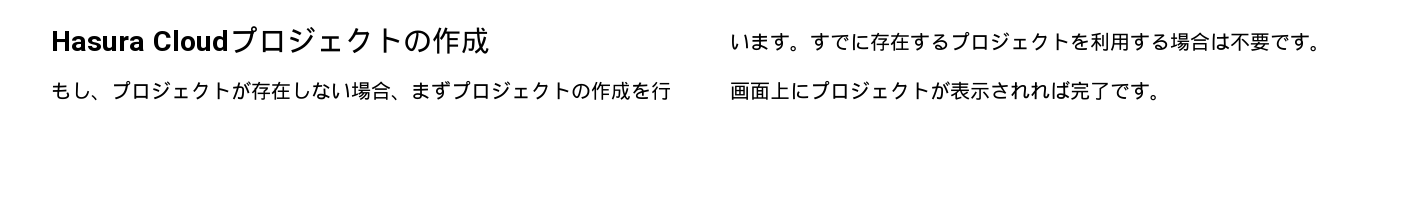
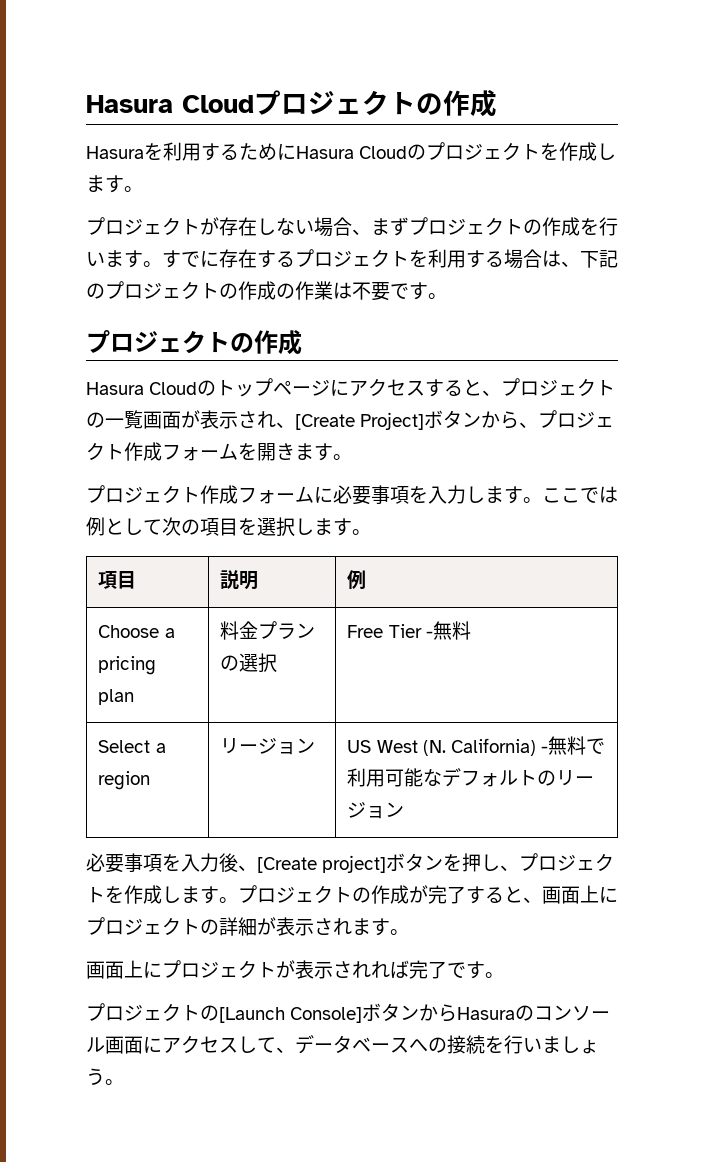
- もし、プロジェクトが存在しない場合、まずプロジェクトの作成を行います。
+ Hasuraを利用するためにHasura Cloudのプロジェクトを作成します。
+ プロジェクトが存在しない場合、まずプロジェクトの作成を行います。
- すでに存在するプロジェクトを利用する場合は不要です。
+ すでに存在するプロジェクトを利用する場合は、下記のプロジェクトの作成の作業は不要です。
+ プロジェクトの作成
+ Hasura Cloudのトップページにアクセスすると、プロジェクトの一覧画面が表示され、[Create Project]ボタンから、プロジェクト作成フォームを開きます。
+ プロジェクト作成フォームに必要事項を入力します。ここでは例として次の項目を選択します。
+ 項目 | 説明 | 例
+ Choose a pricing plan | 料金プランの選択 | Free Tier -無料
+ Select a region | リージョン | US West (N. California) -無料で利用可能なデフォルトのリージョン
+ 必要事項を入力後、[Create project]ボタンを押し、プロジェクトを作成します。プロジェクトの作成が完了すると、画面上にプロジェクトの詳細が表示されます。
+ プロジェクトの[Launch Console]ボタンからHasuraのコンソール画面にアクセスして、データベースへの接続を行いましょう。

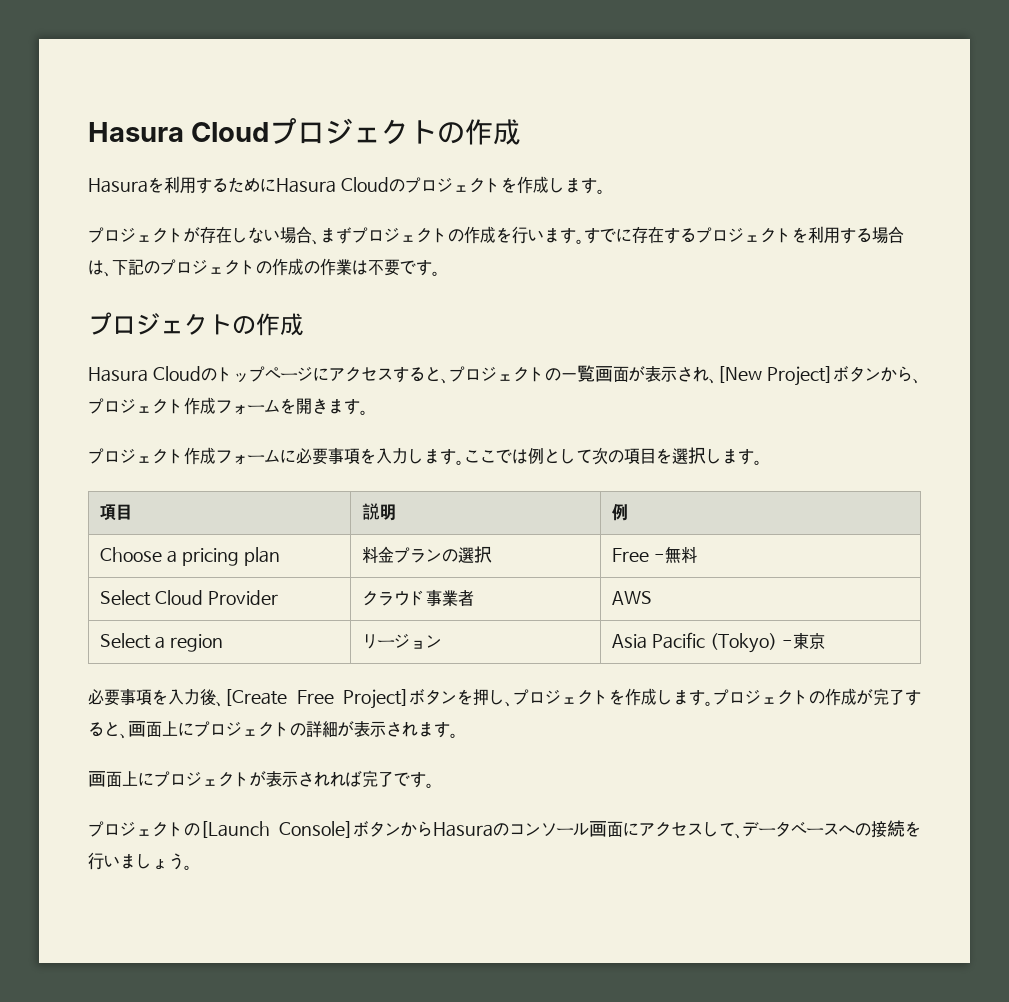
- Hasura Cloudのトップページにアクセスすると、プロジェクトの一覧画面が表示され、[Create Project]ボタンから、プロジェクト作成フォームを開きます。
+ Hasura Cloudのトップページにアクセスすると、プロジェクトの一覧画面が表示され、[New Project]ボタンから、プロジェクト作成フォームを開きます。
- Choose a pricing plan | 料金プランの選択 | Free Tier -無料
+ Choose a pricing plan | 料金プランの選択 | Free -無料
+ Select Cloud Provider | クラウド事業者 | AWS
- Select a region | リージョン | US West (N. California) -無料で利用可能なデフォルトのリージョン
+ Select a region | リージョン | Asia Pacific (Tokyo) -東京
- 必要事項を入力後、[Create project]ボタンを押し、プロジェクトを作成します。
+ 必要事項を入力後、[Create Free Project]ボタンを押し、プロジェクトを作成します。

